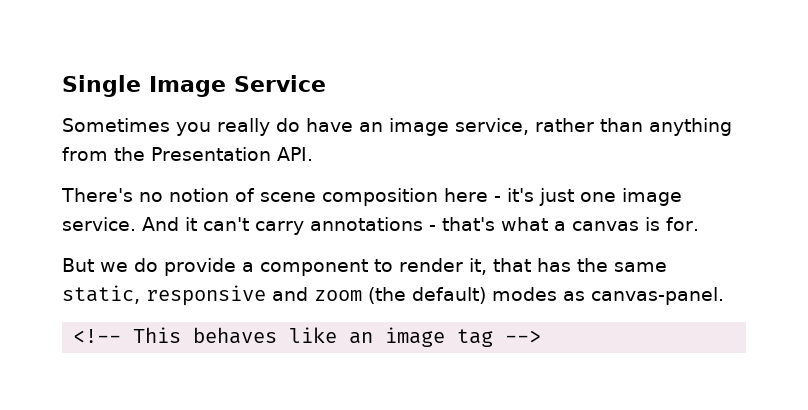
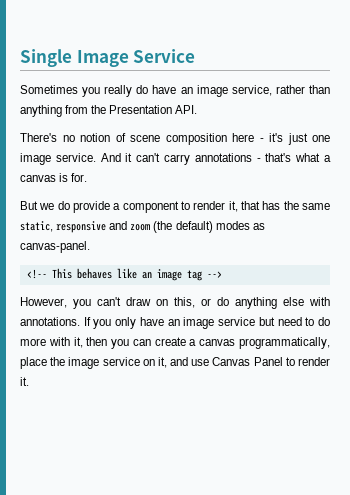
+ However, you can't draw on this, or do anything else with annotations. If you only have an image service but need to do more with it, then you can create a canvas programmatically, place the image service on it, and use Canvas Panel to render it.

